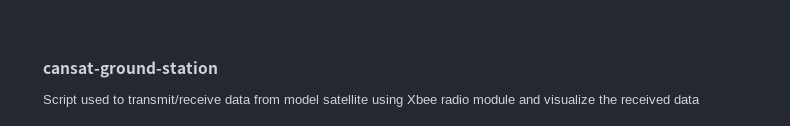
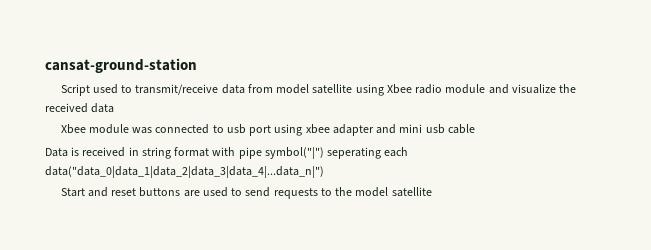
+ Xbee module was connected to usb port using xbee adapter and mini usb cable
+ Data is received in string format with pipe symbol("|") seperating each data("data_0|data_1|data_2|data_3|data_4|...data_n|")
+ Start and reset buttons are used to send requests to the model satellite

